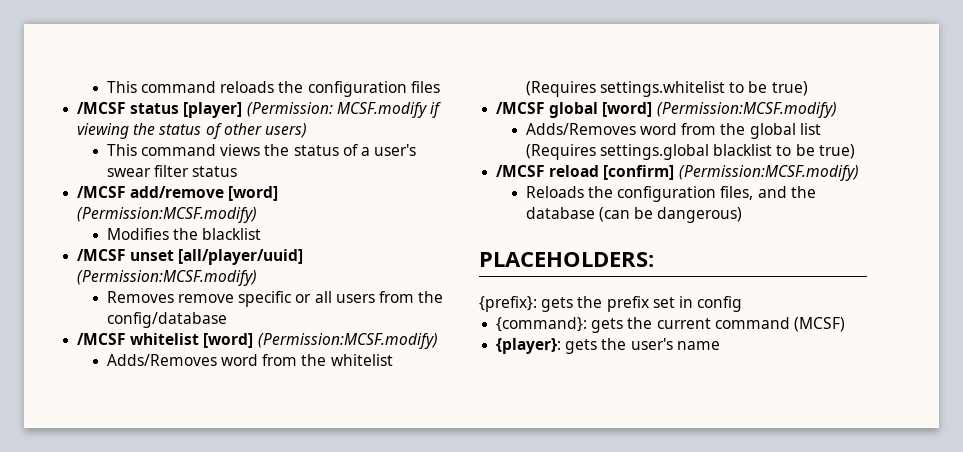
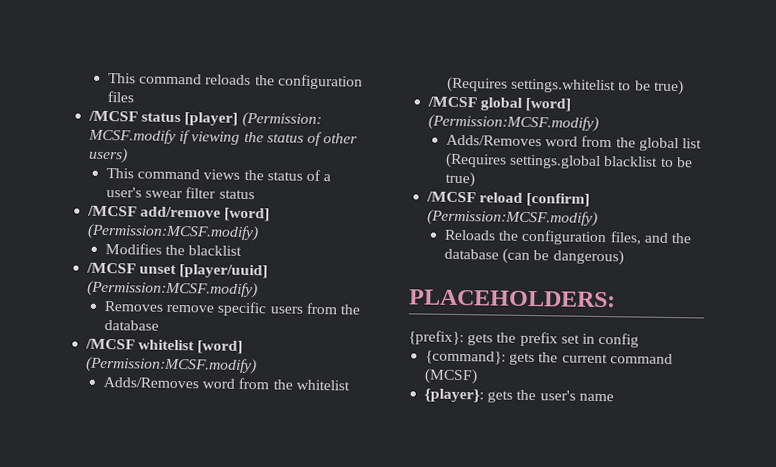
- /MCSF unset [all/player/uuid] (Permission:MCSF.modify)
+ /MCSF unset [player/uuid] (Permission:MCSF.modify)
- Removes remove specific or all users from the config/database
+ Removes remove specific users from the database

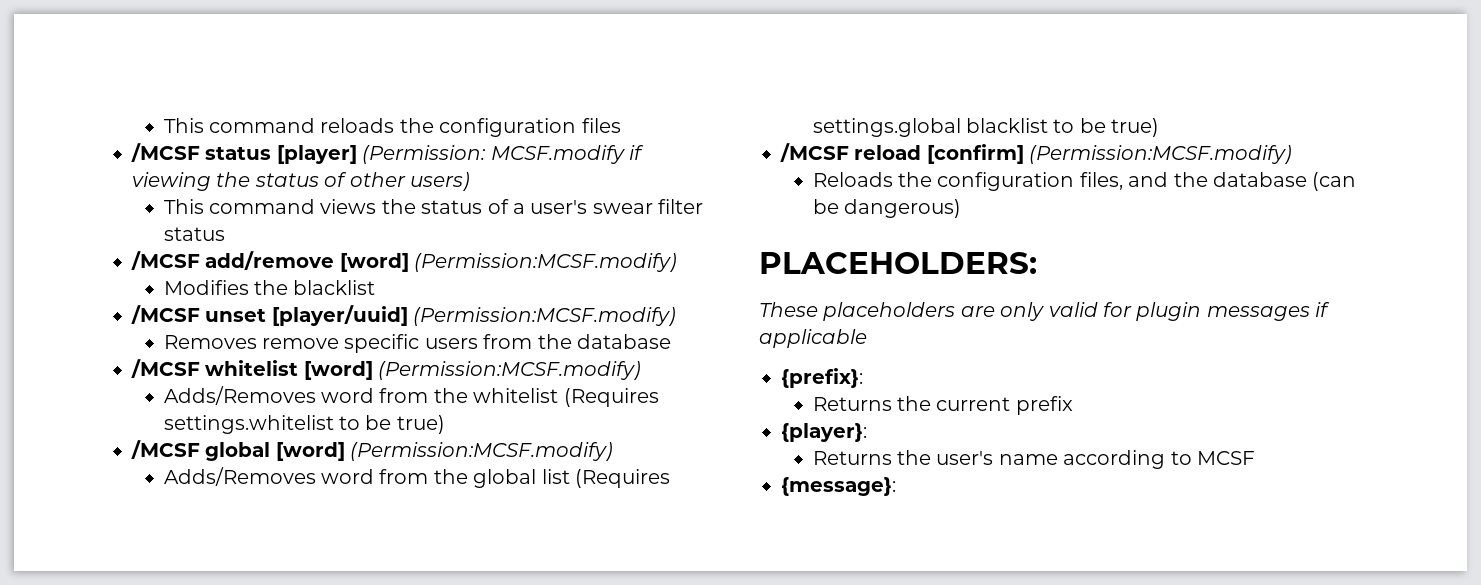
- {prefix}: gets the prefix set in config
- {command}: gets the current command (MCSF)
+ These placeholders are only valid for plugin messages if applicable
+ {prefix}:
+ Returns the current prefix
- {player}: gets the user's name
+ {player}:
+ Returns the user's name according to MCSF
+ {message}:

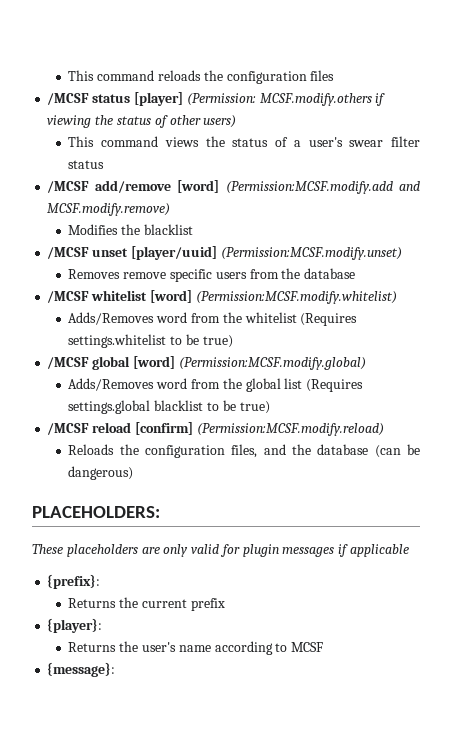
- /MCSF status [player] (Permission: MCSF.modify if viewing the status of other users)
+ /MCSF status [player] (Permission: MCSF.modify.others if viewing the status of other users)
- /MCSF add/remove [word] (Permission:MCSF.modify)
+ /MCSF add/remove [word] (Permission:MCSF.modify.add and MCSF.modify.remove)
- /MCSF unset [player/uuid] (Permission:MCSF.modify)
+ /MCSF unset [player/uuid] (Permission:MCSF.modify.unset)
- /MCSF whitelist [word] (Permission:MCSF.modify)
+ /MCSF whitelist [word] (Permission:MCSF.modify.whitelist)
- /MCSF global [word] (Permission:MCSF.modify)
+ /MCSF global [word] (Permission:MCSF.modify.global)
- /MCSF reload [confirm] (Permission:MCSF.modify)
+ /MCSF reload [confirm] (Permission:MCSF.modify.reload)

